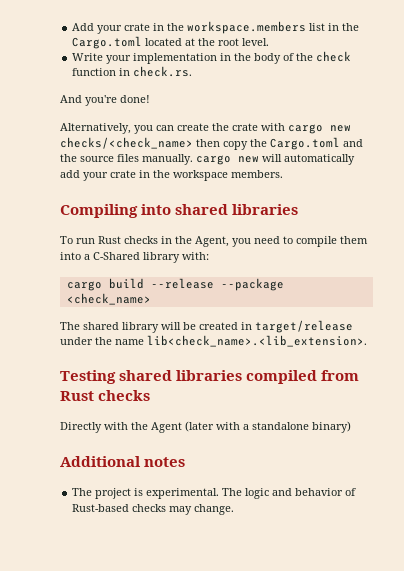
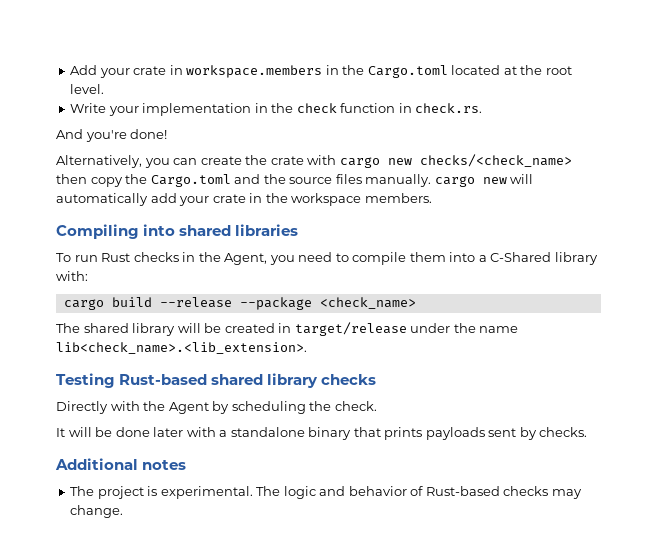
- Add your crate in the workspace.members list in the Cargo.toml located at the root level.
+ Add your crate in workspace.members in the Cargo.toml located at the root level.
- Write your implementation in the body of the check function in check.rs.
+ Write your implementation in the check function in check.rs.
- Testing shared libraries compiled from Rust checks
+ Testing Rust-based shared library checks
- Directly with the Agent (later with a standalone binary)
+ Directly with the Agent by scheduling the check.
+ It will be done later with a standalone binary that prints payloads sent by checks.

